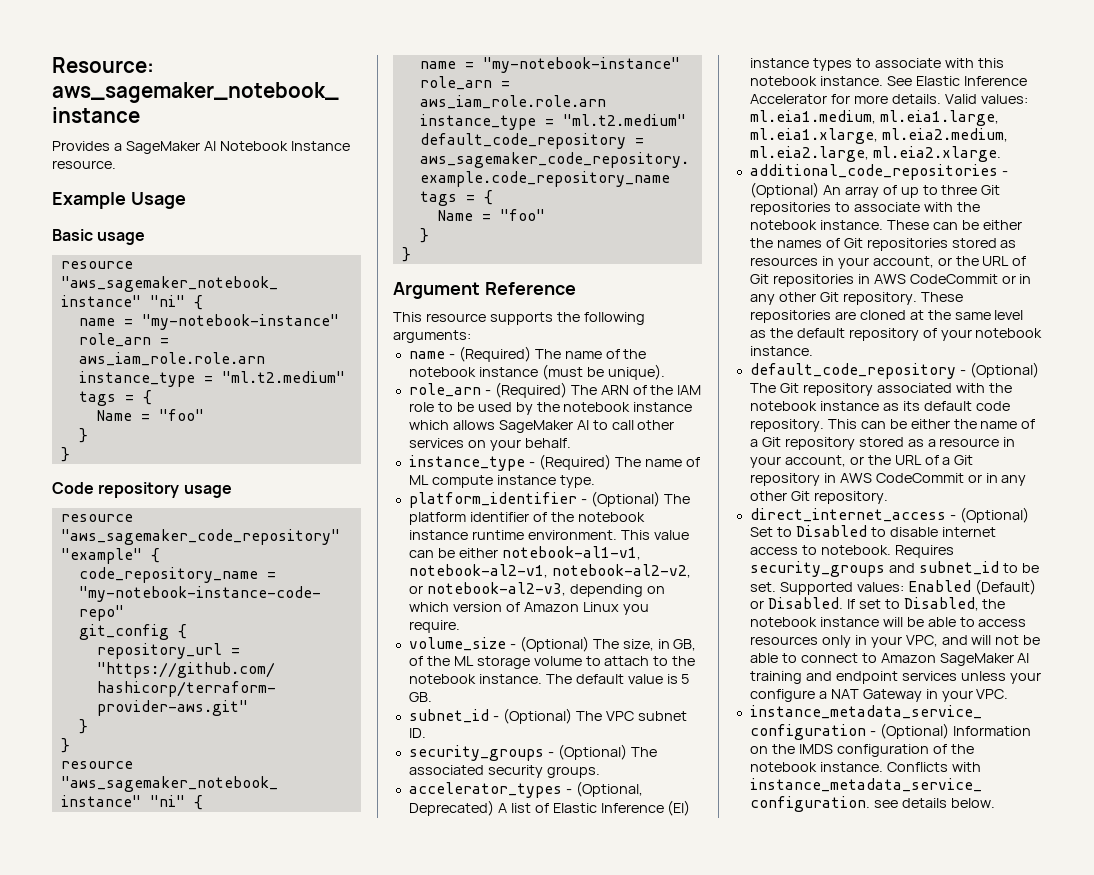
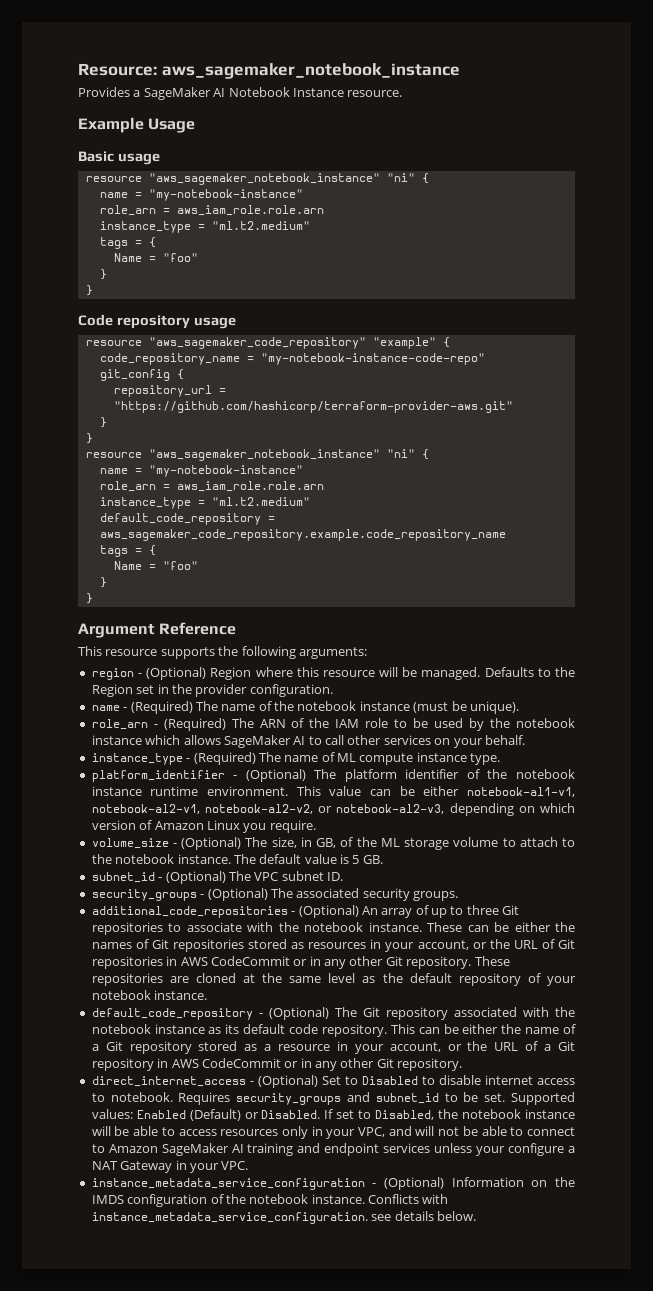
+ region - (Optional) Region where this resource will be managed. Defaults to the Region set in the provider configuration.
- accelerator_types - (Optional, Deprecated) A list of Elastic Inference (EI) instance types to associate with this notebook instance. See Elastic Inference Accelerator for more details. Valid values: ml.eia1.medium, ml.eia1.large, ml.eia1.xlarge, ml.eia2.medium, ml.eia2.large, ml.eia2.xlarge.

